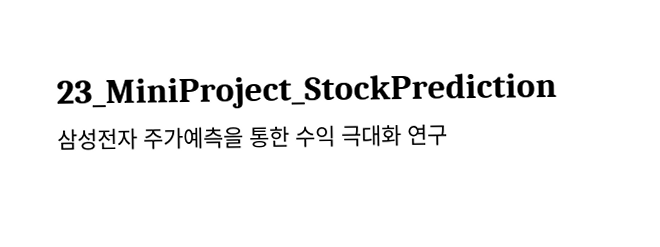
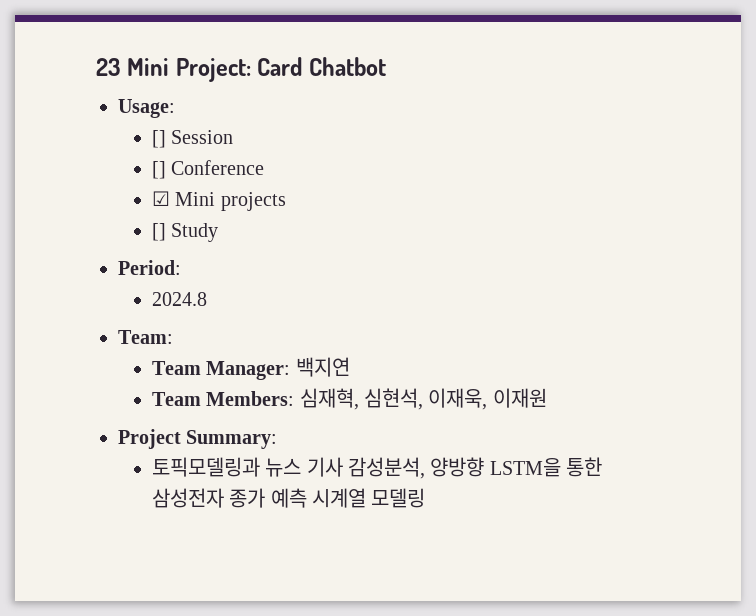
- 23_MiniProject_StockPrediction
- 삼성전자 주가예측을 통한 수익 극대화 연구
+ 23 Mini Project: Card Chatbot
+ Usage:
+ [] Session
+ [] Conference
+ ☑ Mini projects
+ [] Study
+ Period:
+ 2024.8
+ Team:
+ Team Manager: 백지연
+ Team Members: 심재혁, 심현석, 이재욱, 이재원
+ Project Summary:
+ 토픽모델링과 뉴스 기사 감성분석, 양방향 LSTM을 통한 삼성전자 종가 예측 시계열 모델링

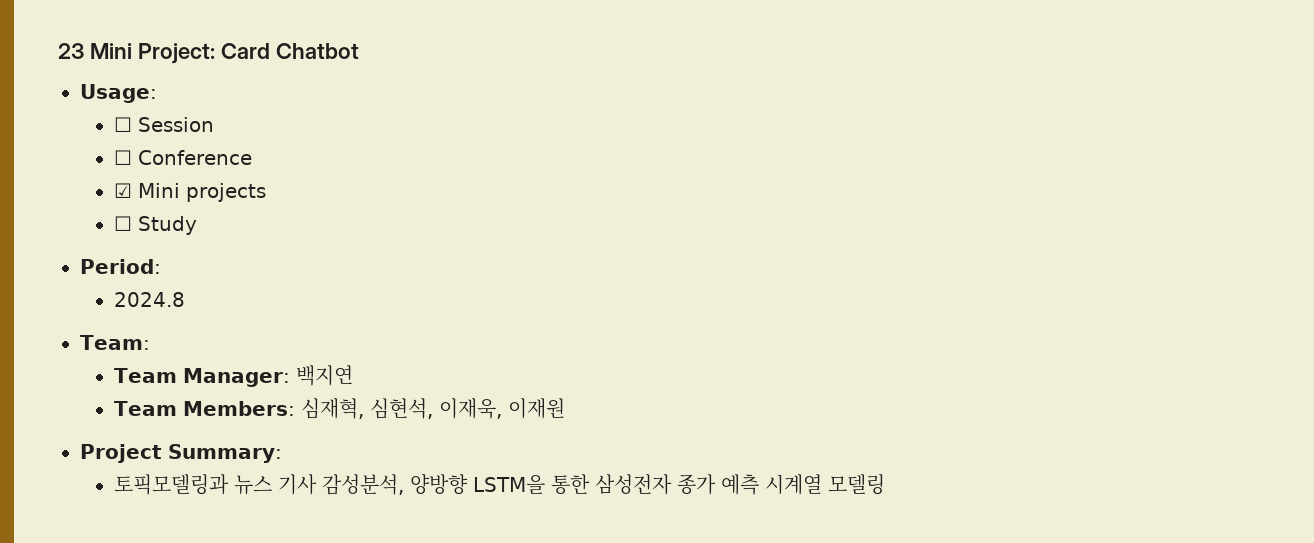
- [] Session
+ ☐ Session
- [] Conference
+ ☐ Conference
- [] Study
+ ☐ Study

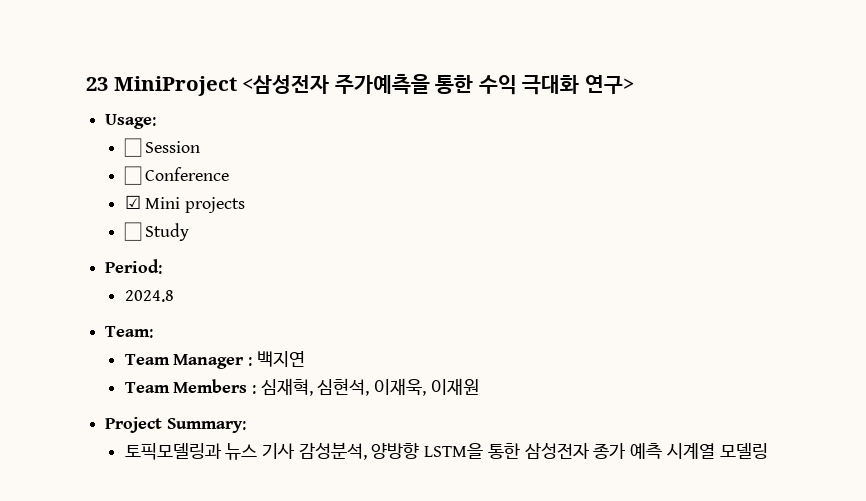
- 23 Mini Project: Card Chatbot
+ 23 MiniProject <삼성전자 주가예측을 통한 수익 극대화 연구>
- Team Manager: 백지연
+ Team Manager : 백지연
- Team Members: 심재혁, 심현석, 이재욱, 이재원
+ Team Members : 심재혁, 심현석, 이재욱, 이재원

